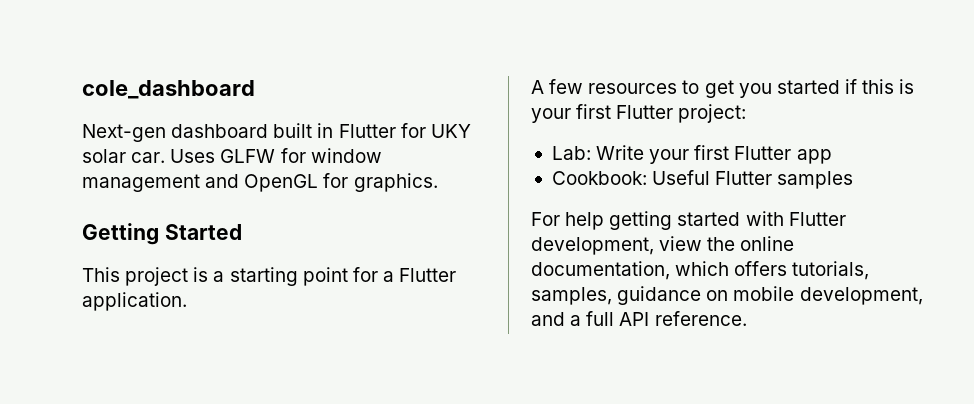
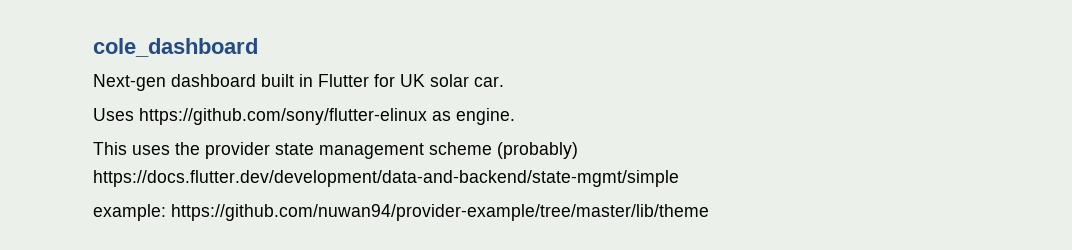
- Next-gen dashboard built in Flutter for UKY solar car. Uses GLFW for window management and OpenGL for graphics.
- Getting Started
- This project is a starting point for a Flutter application.
- A few resources to get you started if this is your first Flutter project:
- Lab: Write your first Flutter app
- Cookbook: Useful Flutter samples
- For help getting started with Flutter development, view the online documentation, which offers tutorials, samples, guidance on mobile development, and a full API reference.
+ Next-gen dashboard built in Flutter for UK solar car.
+ Uses https://github.com/sony/flutter-elinux as engine.
+ This uses the provider state management scheme (probably) https://docs.flutter.dev/development/data-and-backend/state-mgmt/simple
+ example: https://github.com/nuwan94/provider-example/tree/master/lib/theme

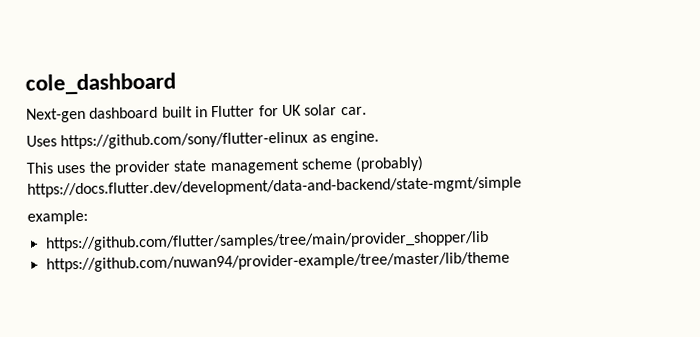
- example: https://github.com/nuwan94/provider-example/tree/master/lib/theme
+ example:
+ https://github.com/flutter/samples/tree/main/provider_shopper/lib
+ https://github.com/nuwan94/provider-example/tree/master/lib/theme

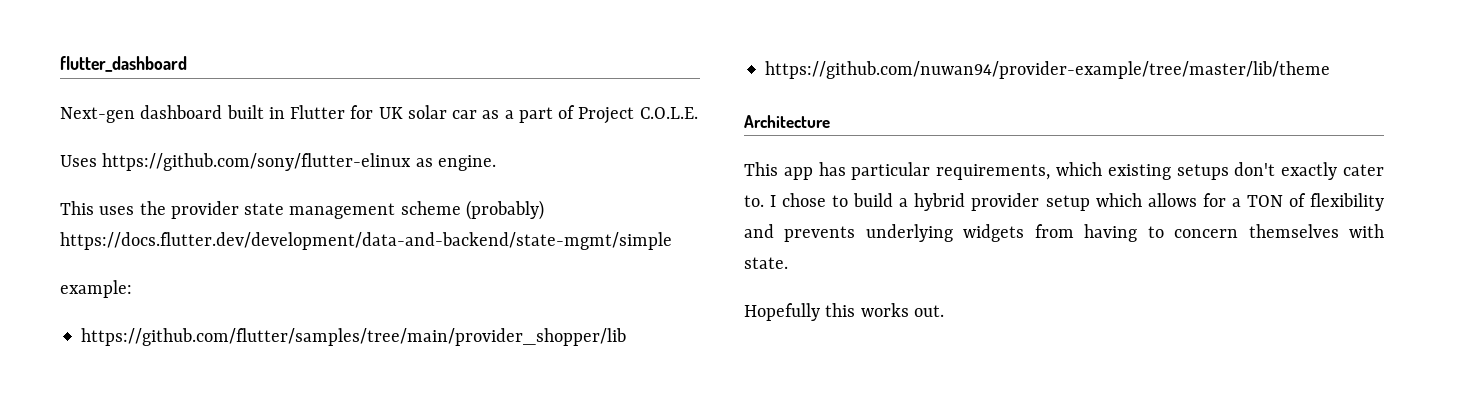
- cole_dashboard
+ flutter_dashboard
- Next-gen dashboard built in Flutter for UK solar car.
+ Next-gen dashboard built in Flutter for UK solar car as a part of Project C.O.L.E.
+ Architecture
+ This app has particular requirements, which existing setups don't exactly cater to. I chose to build a hybrid provider setup which allows for a TON of flexibility and prevents underlying widgets from having to concern themselves with state.
+ Hopefully this works out.

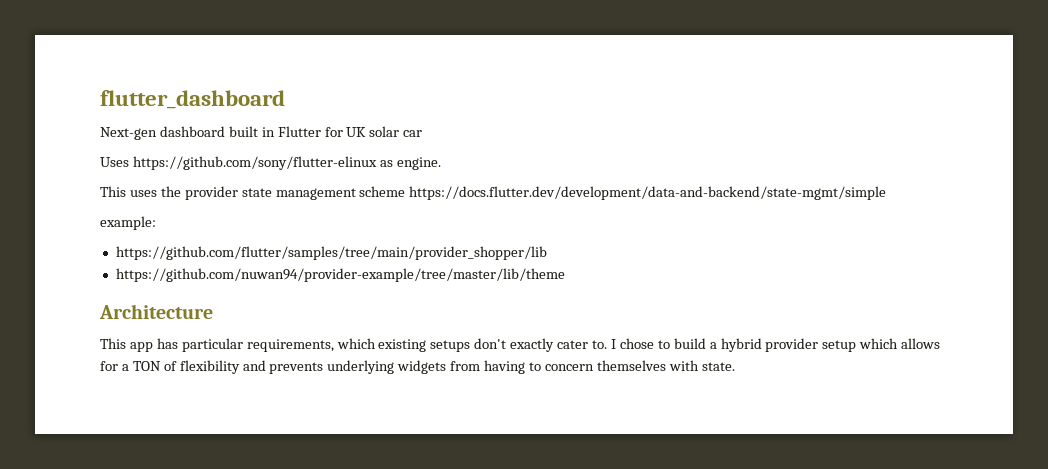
- Next-gen dashboard built in Flutter for UK solar car as a part of Project C.O.L.E.
+ Next-gen dashboard built in Flutter for UK solar car
- This uses the provider state management scheme (probably) https://docs.flutter.dev/development/data-and-backend/state-mgmt/simple
+ This uses the provider state management scheme https://docs.flutter.dev/development/data-and-backend/state-mgmt/simple
- Hopefully this works out.

